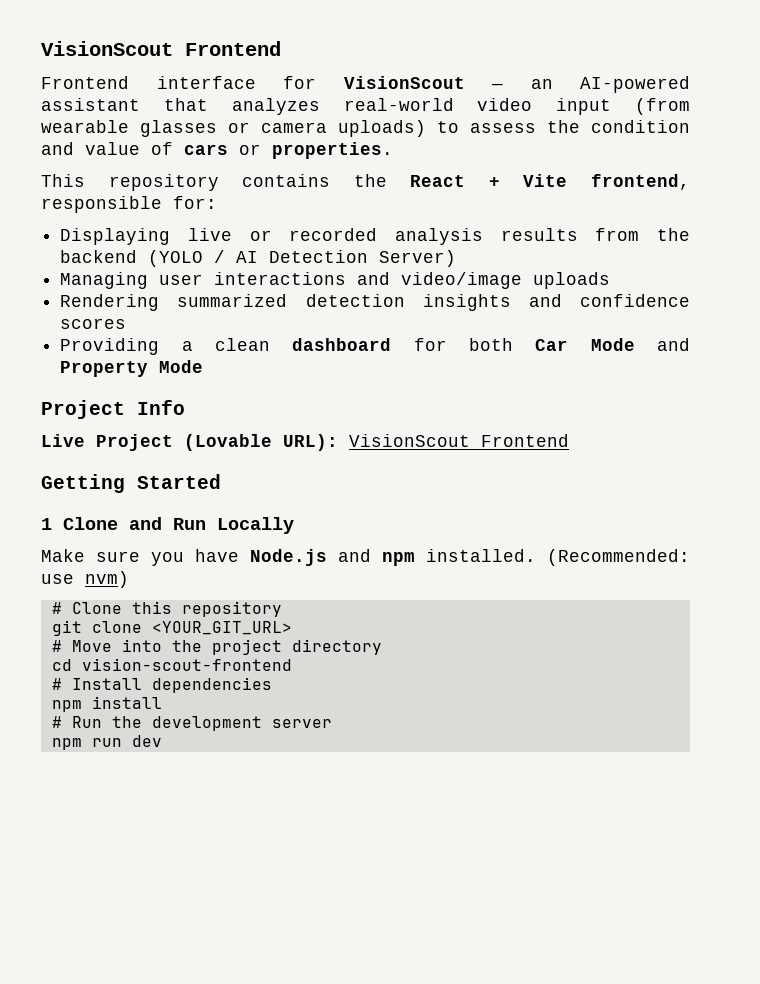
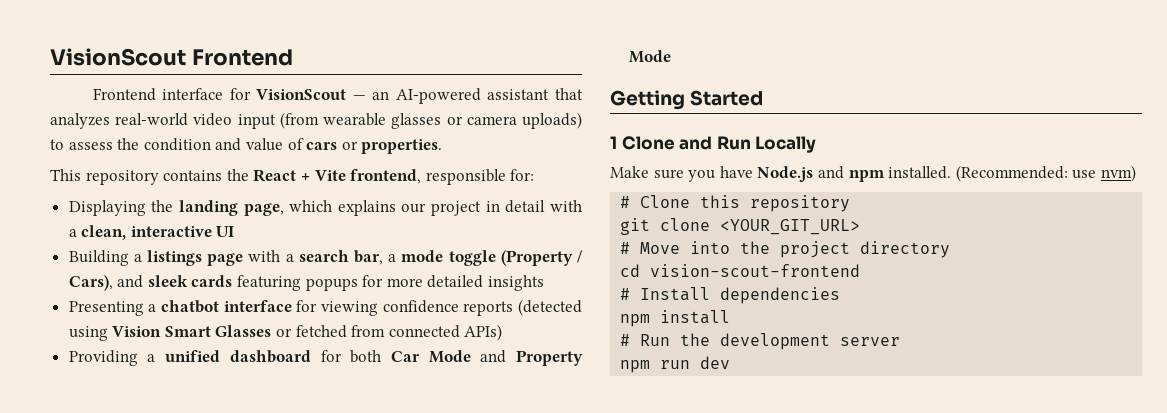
- Displaying live or recorded analysis results from the backend (YOLO / AI Detection Server)
- Managing user interactions and video/image uploads
- Rendering summarized detection insights and confidence scores
+ Displaying the landing page, which explains our project in detail with a clean, interactive UI
+ Building a listings page with a search bar, a mode toggle (Property / Cars), and sleek cards featuring popups for more detailed insights
+ Presenting a chatbot interface for viewing confidence reports (detected using Vision Smart Glasses or fetched from connected APIs)
- Providing a clean dashboard for both Car Mode and Property Mode
+ Providing a unified dashboard for both Car Mode and Property Mode
- Project Info
- Live Project (Lovable URL): VisionScout Frontend

